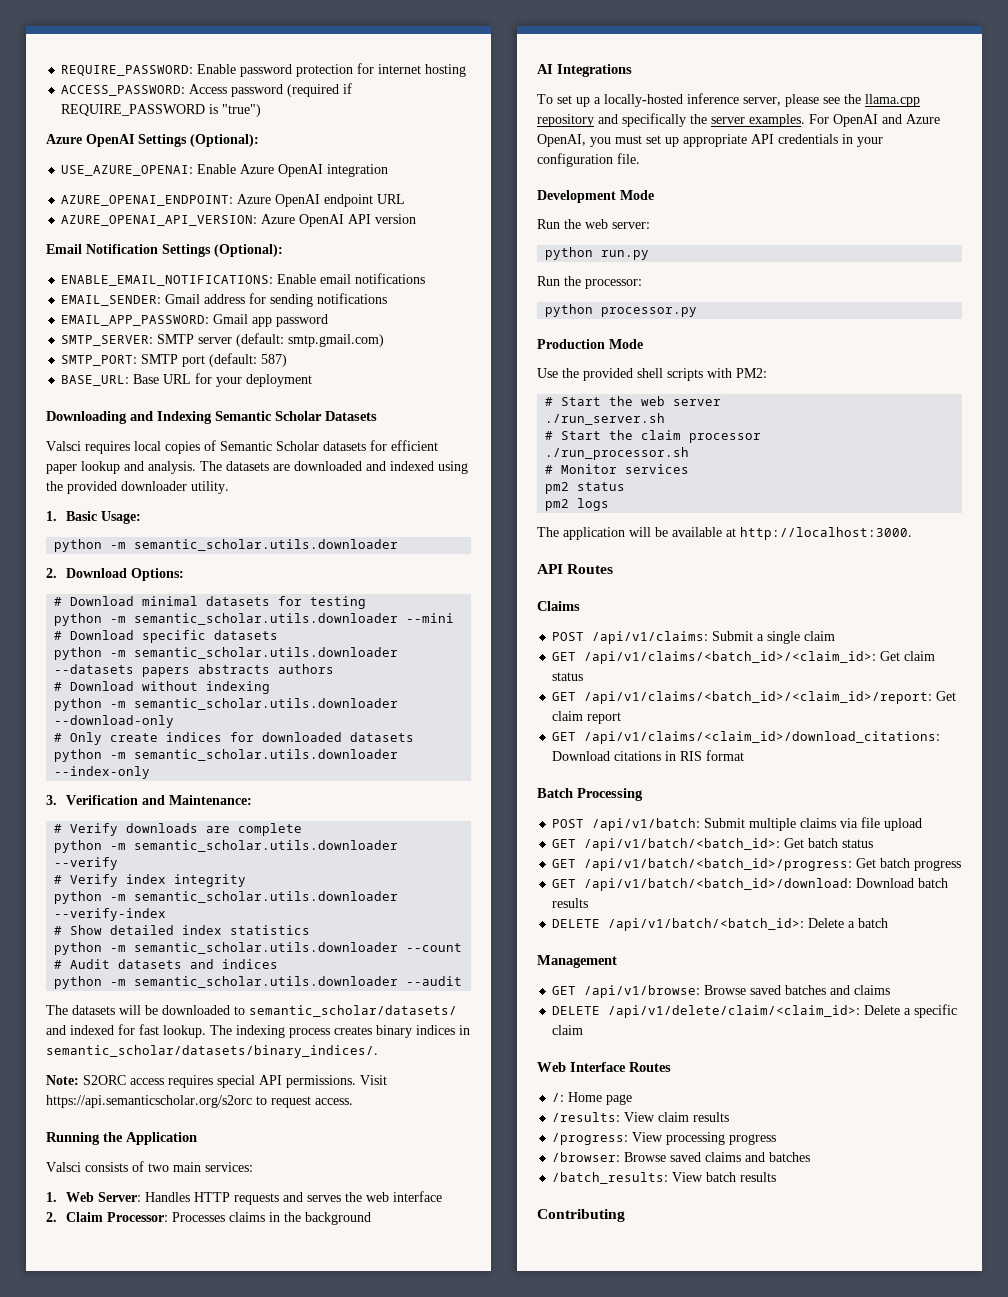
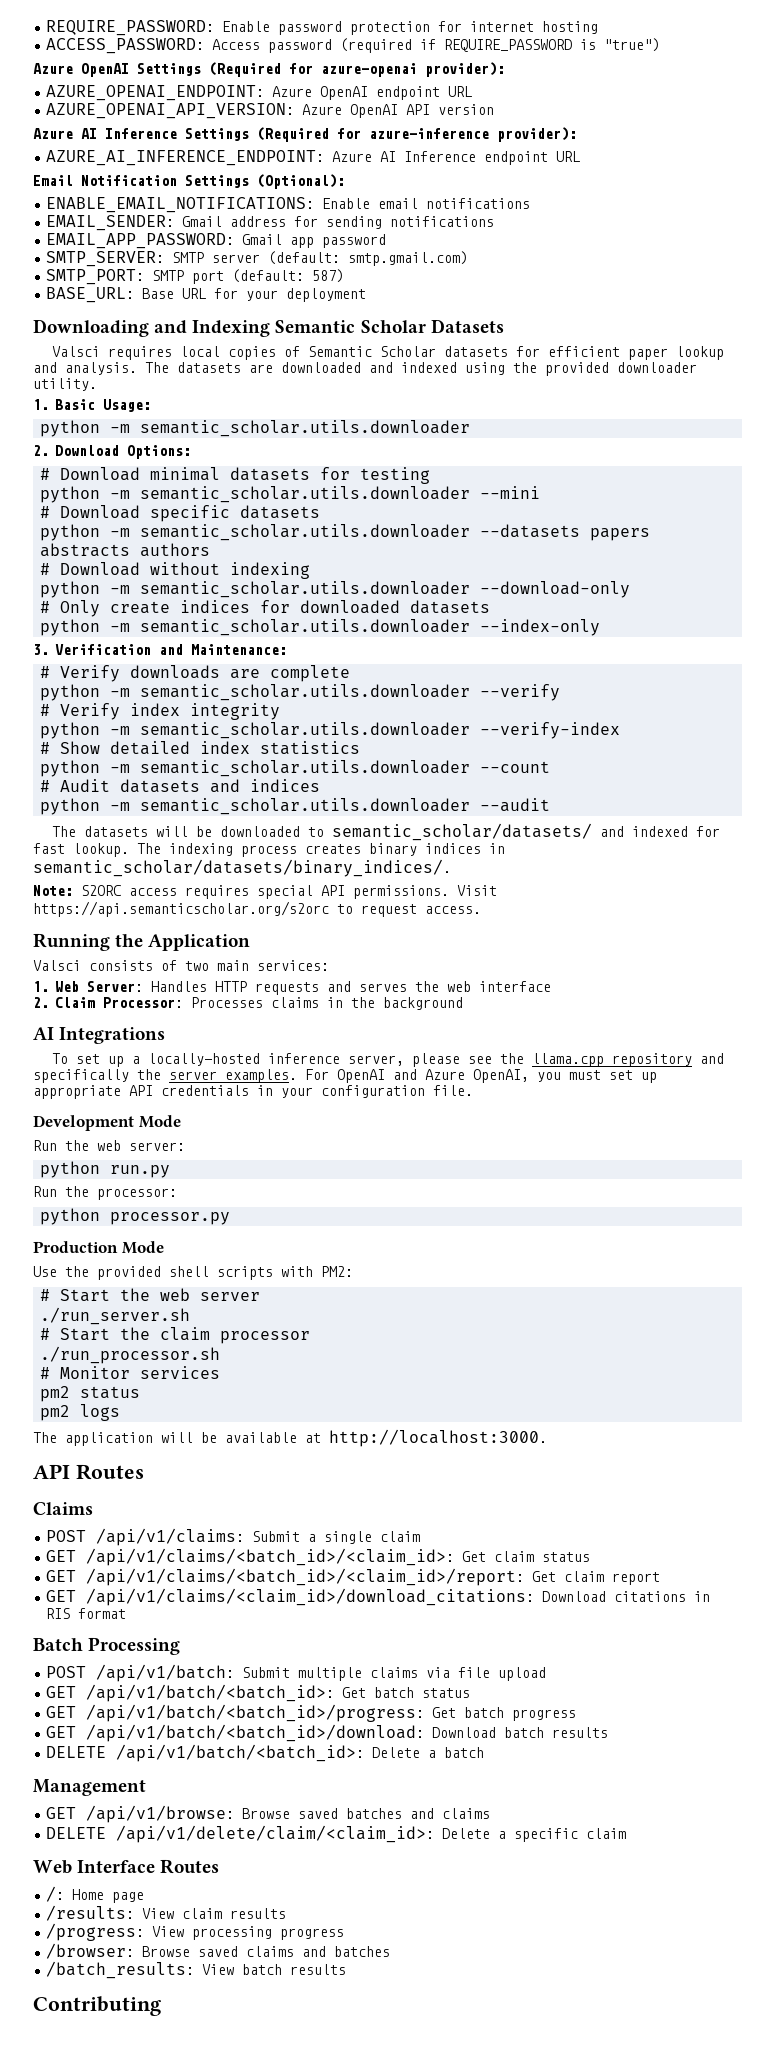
- Azure OpenAI Settings (Optional):
- USE_AZURE_OPENAI: Enable Azure OpenAI integration
+ Azure OpenAI Settings (Required for azure-openai provider):
+ Azure AI Inference Settings (Required for azure-inference provider):
+ AZURE_AI_INFERENCE_ENDPOINT: Azure AI Inference endpoint URL

